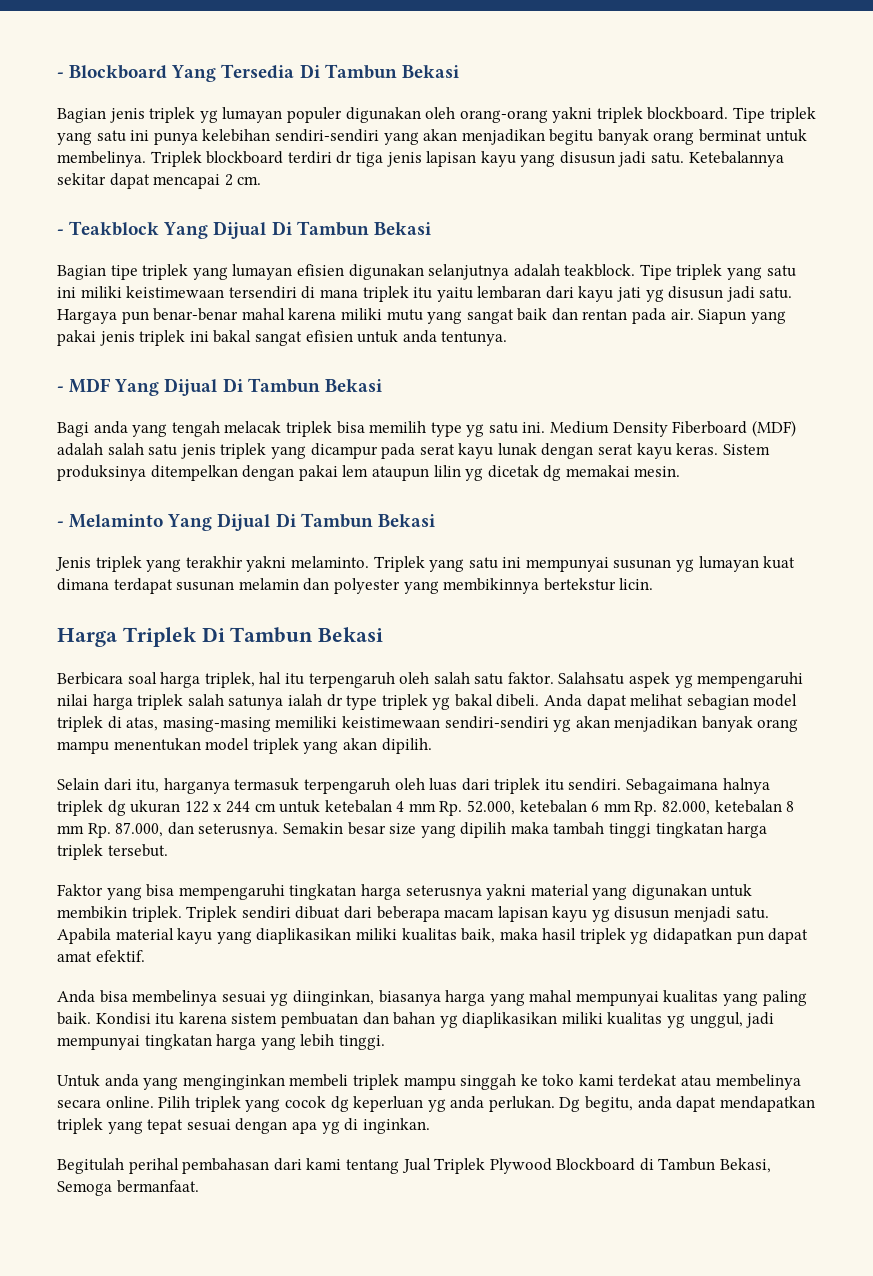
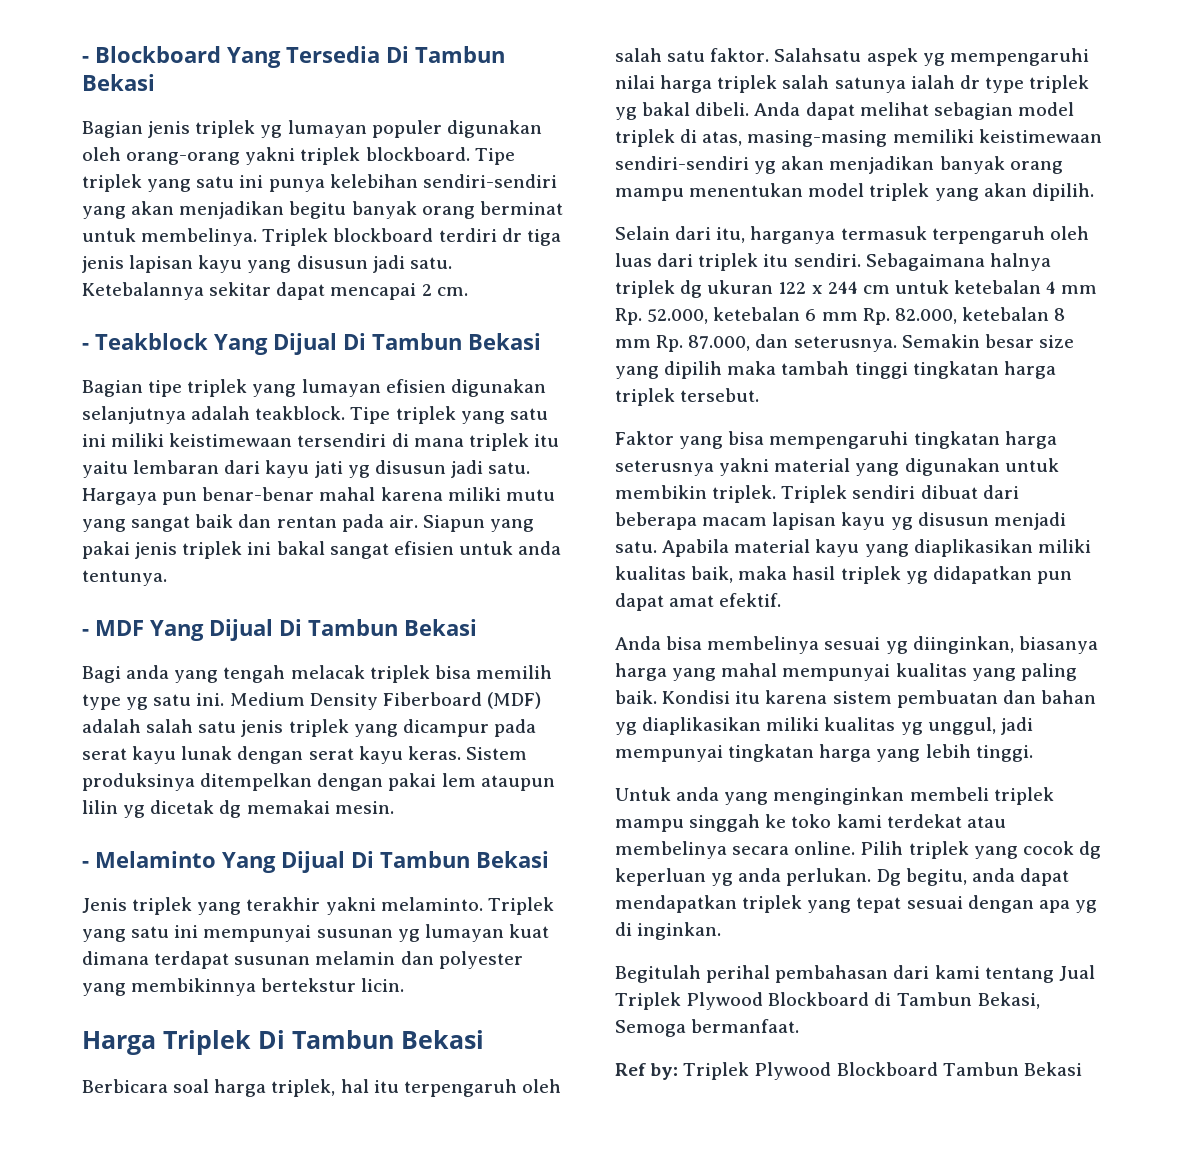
+ Ref by: Triplek Plywood Blockboard Tambun Bekasi

